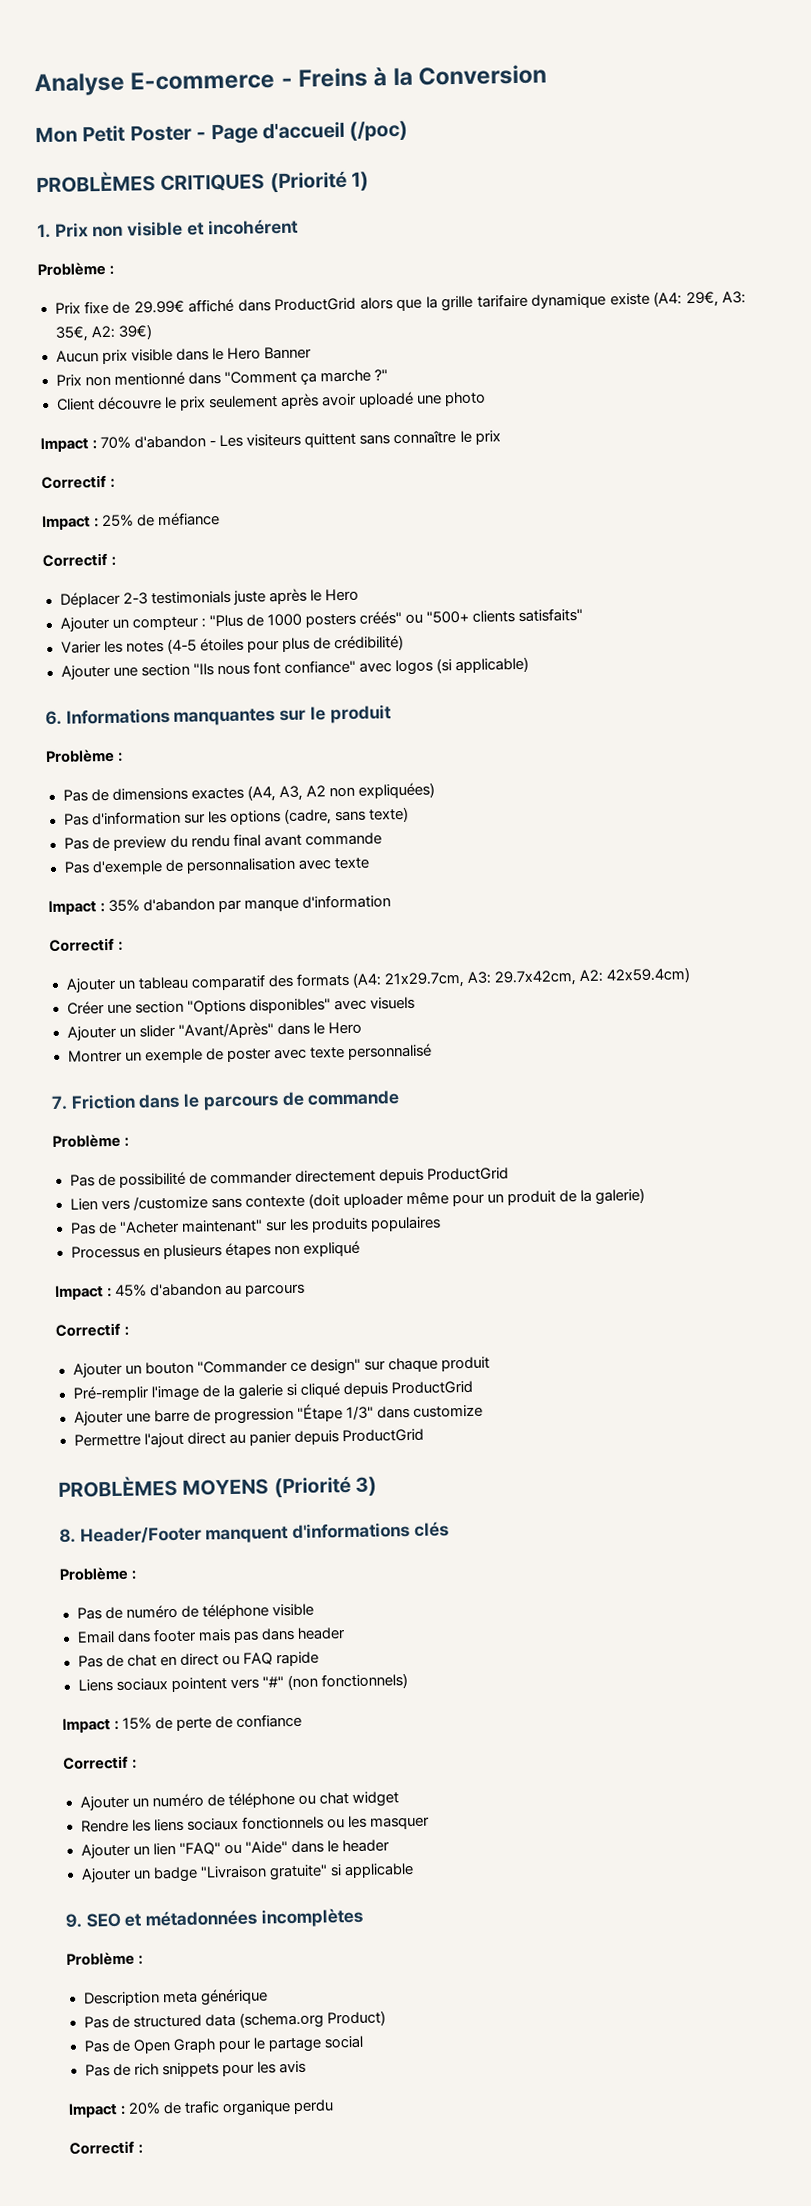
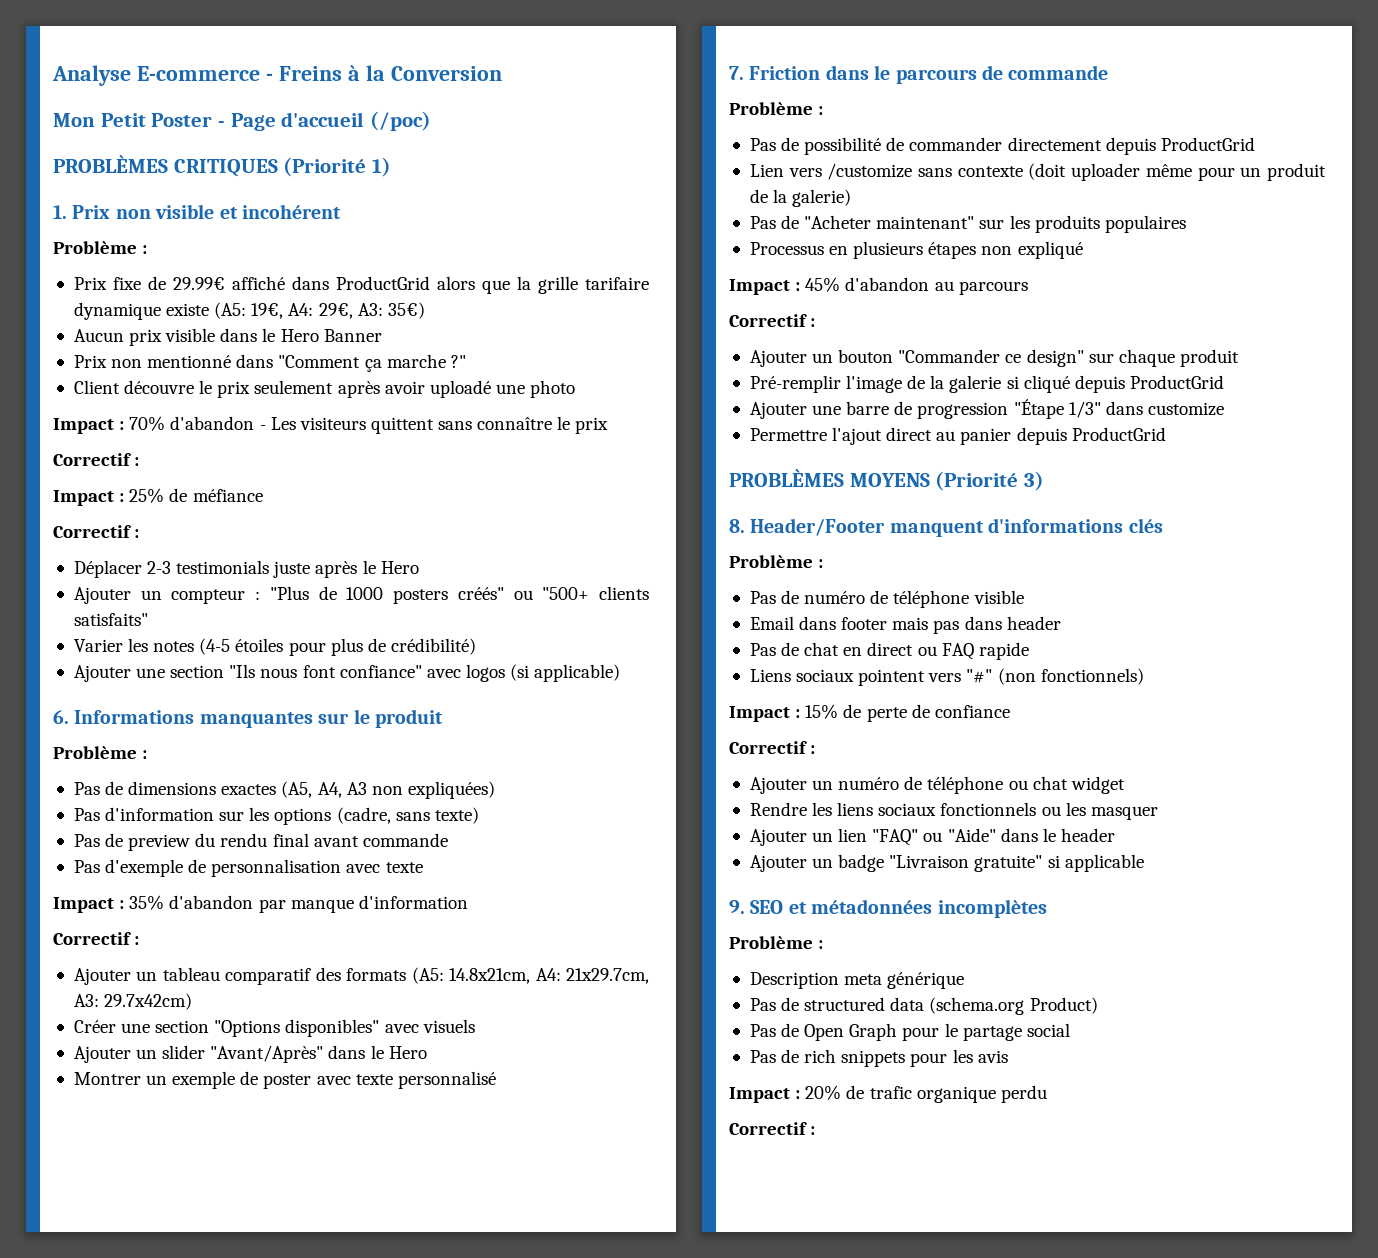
- Prix fixe de 29.99€ affiché dans ProductGrid alors que la grille tarifaire dynamique existe (A4: 29€, A3: 35€, A2: 39€)
+ Prix fixe de 29.99€ affiché dans ProductGrid alors que la grille tarifaire dynamique existe (A5: 19€, A4: 29€, A3: 35€)
- Pas de dimensions exactes (A4, A3, A2 non expliquées)
+ Pas de dimensions exactes (A5, A4, A3 non expliquées)
- Ajouter un tableau comparatif des formats (A4: 21x29.7cm, A3: 29.7x42cm, A2: 42x59.4cm)
+ Ajouter un tableau comparatif des formats (A5: 14.8x21cm, A4: 21x29.7cm, A3: 29.7x42cm)

